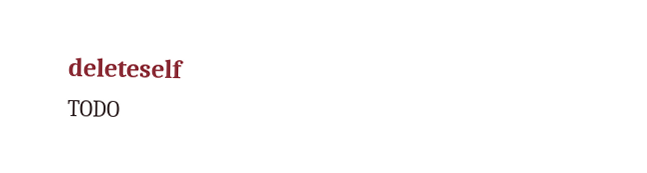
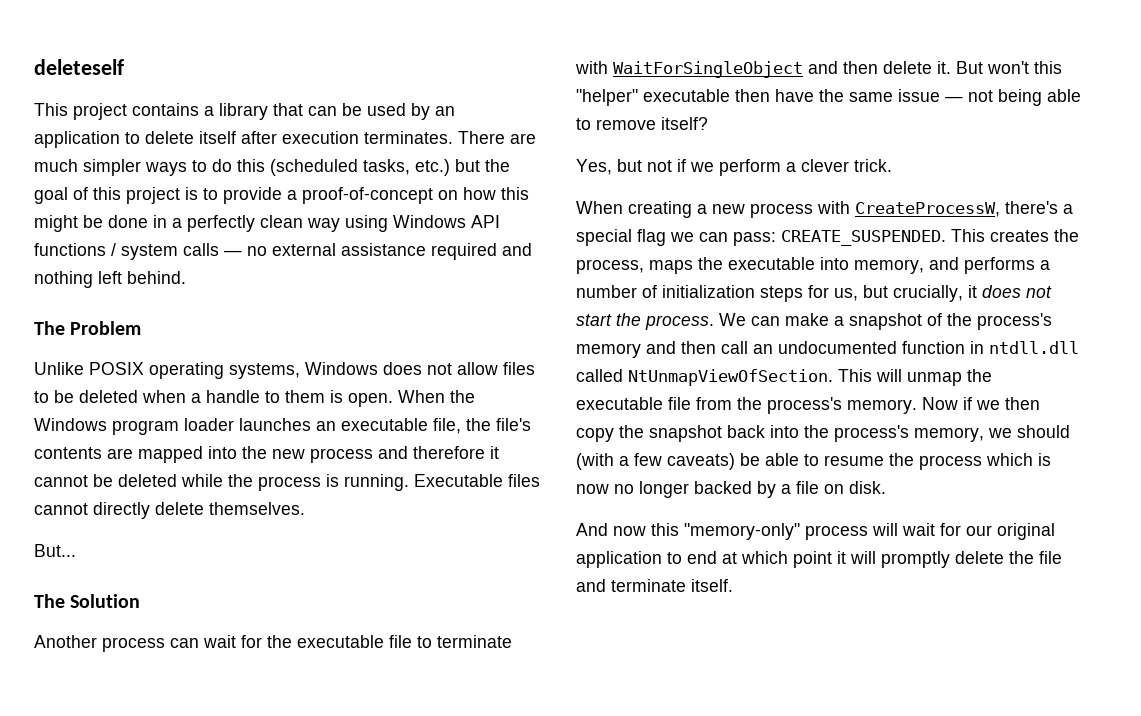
- TODO
+ This project contains a library that can be used by an application to delete itself after execution terminates. There are much simpler ways to do this (scheduled tasks, etc.) but the goal of this project is to provide a proof-of-concept on how this might be done in a perfectly clean way using Windows API functions / system calls — no external assistance required and nothing left behind.
+ The Problem
+ Unlike POSIX operating systems, Windows does not allow files to be deleted when a handle to them is open. When the Windows program loader launches an executable file, the file's contents are mapped into the new process and therefore it cannot be deleted while the process is running. Executable files cannot directly delete themselves.
+ But...
+ The Solution
+ Another process can wait for the executable file to terminate with WaitForSingleObject and then delete it. But won't this "helper" executable then have the same issue — not being able to remove itself?
+ Yes, but not if we perform a clever trick.
+ When creating a new process with CreateProcessW, there's a special flag we can pass: CREATE_SUSPENDED. This creates the process, maps the executable into memory, and performs a number of initialization steps for us, but crucially, it does not start the process. We can make a snapshot of the process's memory and then call an undocumented function in ntdll.dll called NtUnmapViewOfSection. This will unmap the executable file from the process's memory. Now if we then copy the snapshot back into the process's memory, we should (with a few caveats) be able to resume the process which is now no longer backed by a file on disk.
+ And now this "memory-only" process will wait for our original application to end at which point it will promptly delete the file and terminate itself.

